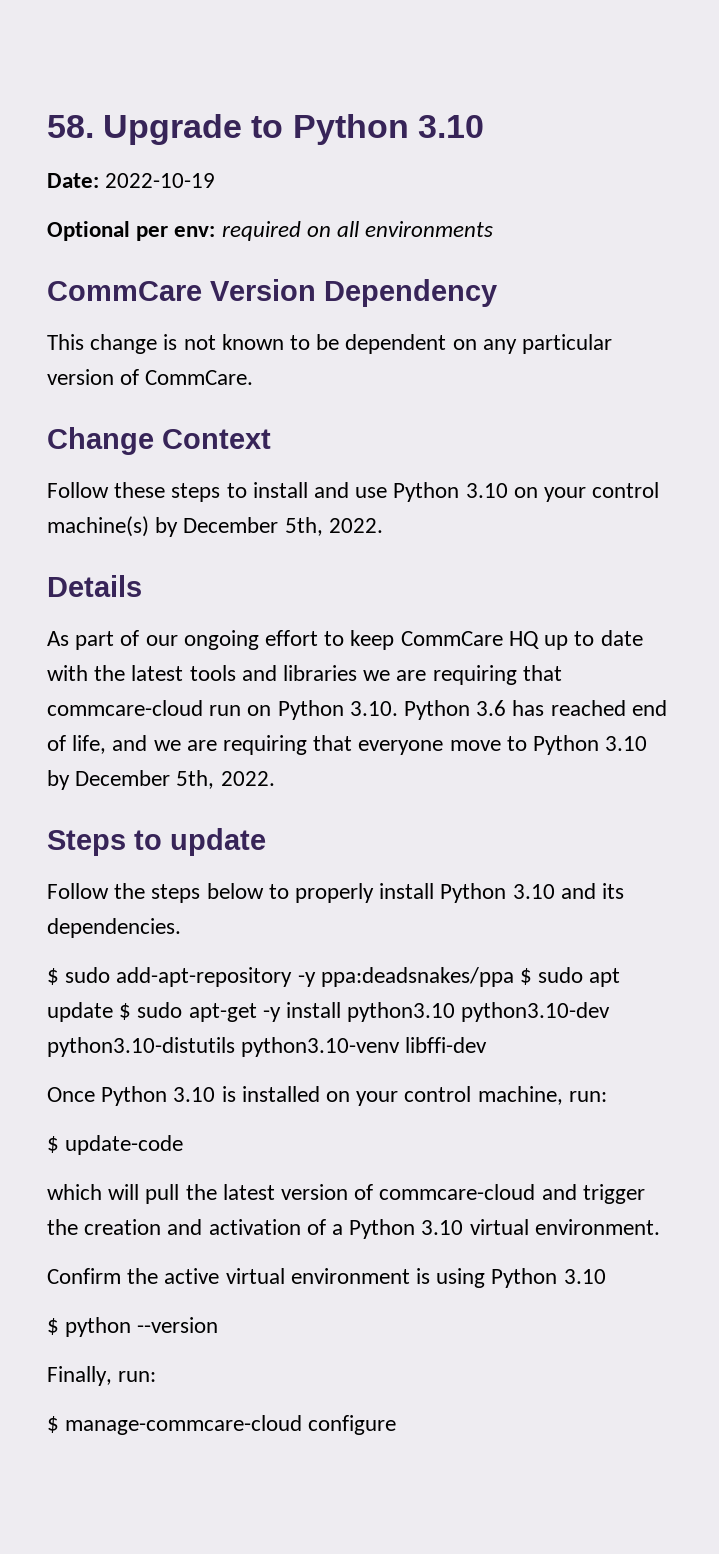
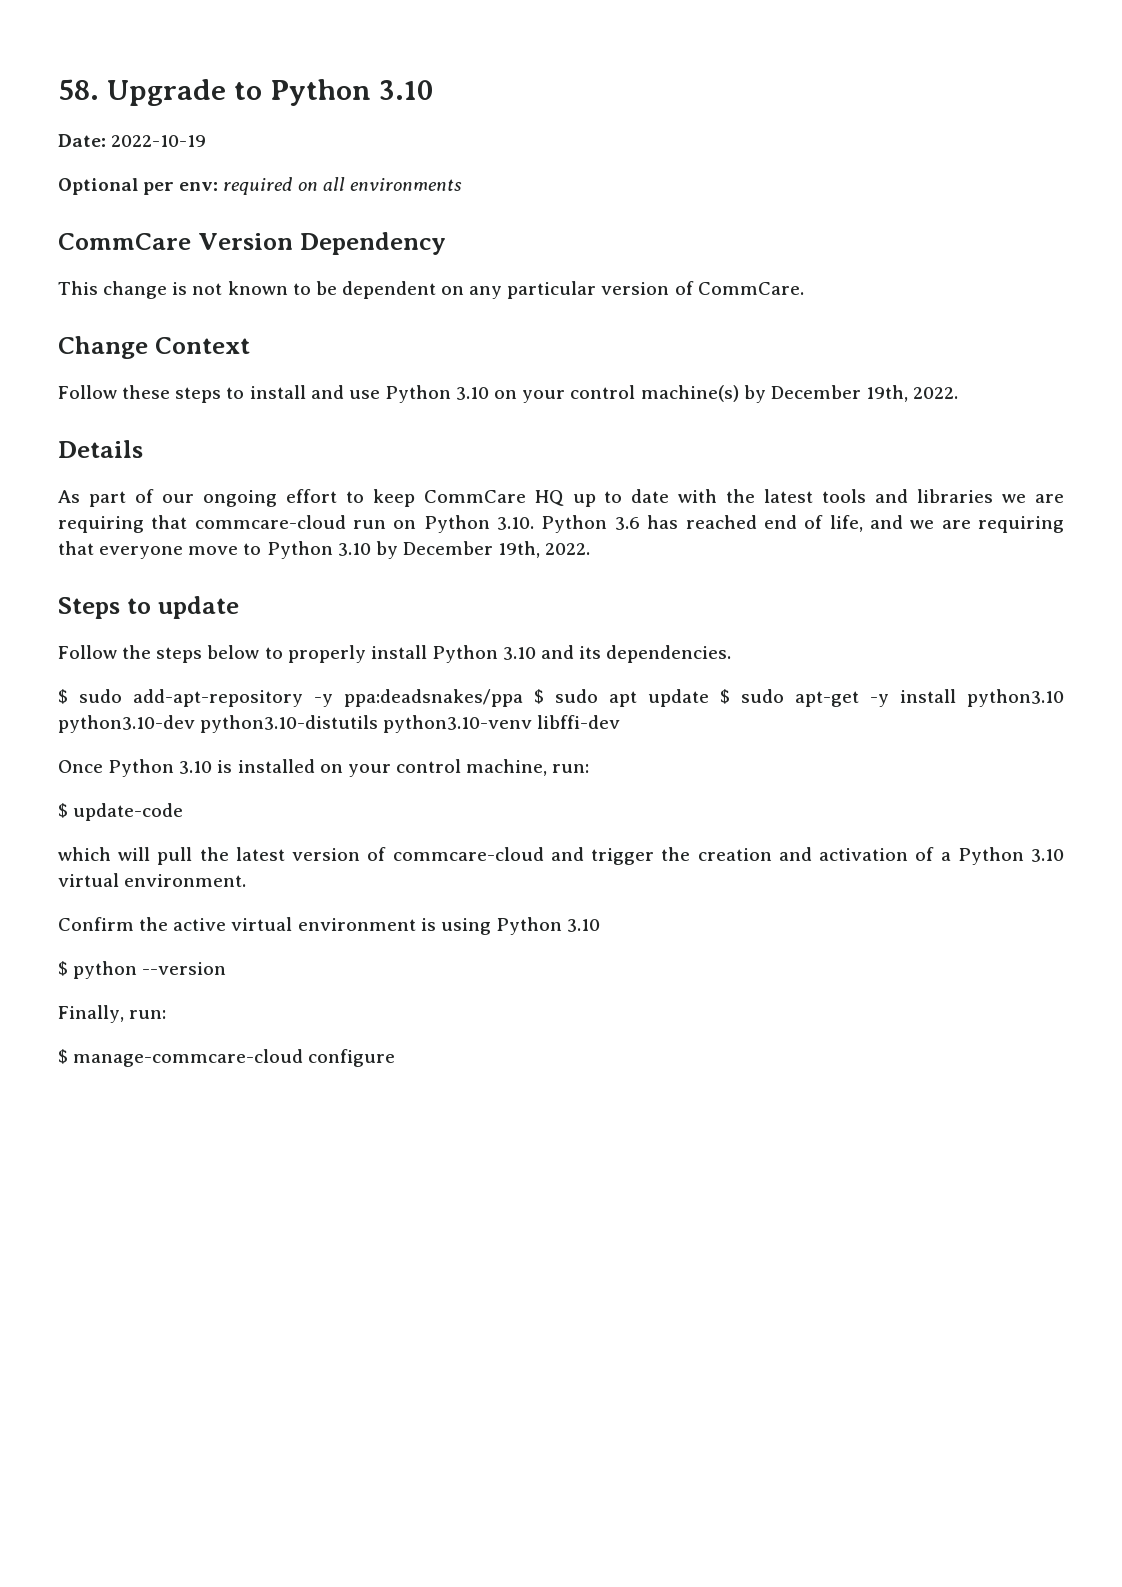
- Follow these steps to install and use Python 3.10 on your control machine(s) by December 5th, 2022.
+ Follow these steps to install and use Python 3.10 on your control machine(s) by December 19th, 2022.
- As part of our ongoing effort to keep CommCare HQ up to date with the latest tools and libraries we are requiring that commcare-cloud run on Python 3.10. Python 3.6 has reached end of life, and we are requiring that everyone move to Python 3.10 by December 5th, 2022.
+ As part of our ongoing effort to keep CommCare HQ up to date with the latest tools and libraries we are requiring that commcare-cloud run on Python 3.10. Python 3.6 has reached end of life, and we are requiring that everyone move to Python 3.10 by December 19th, 2022.

